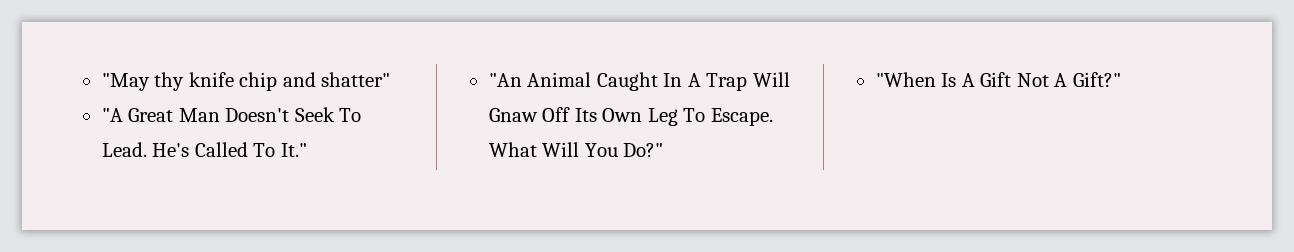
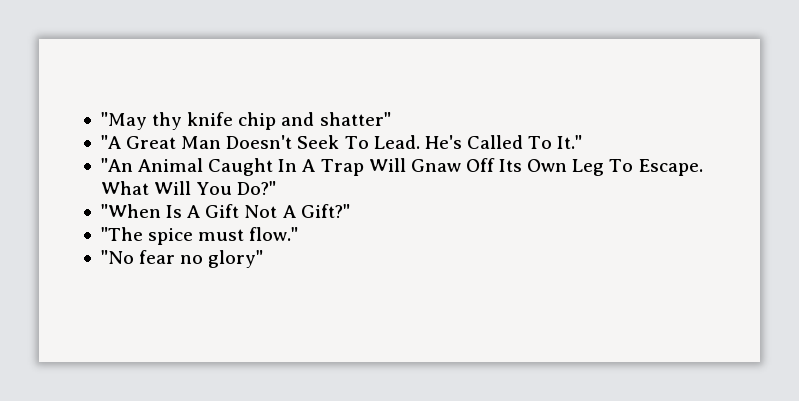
+ "The spice must flow."
+ "No fear no glory"

